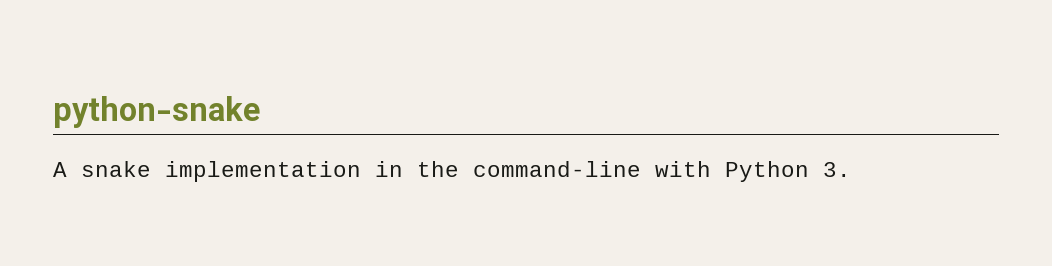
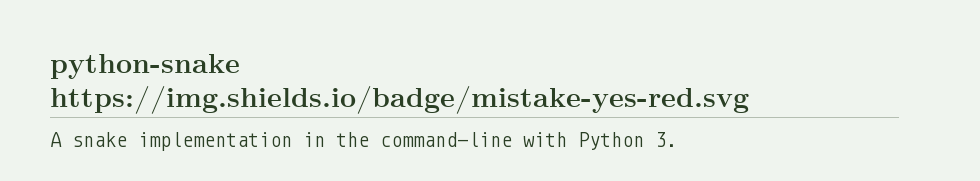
- python-snake
+ python-snake https://img.shields.io/badge/mistake-yes-red.svg

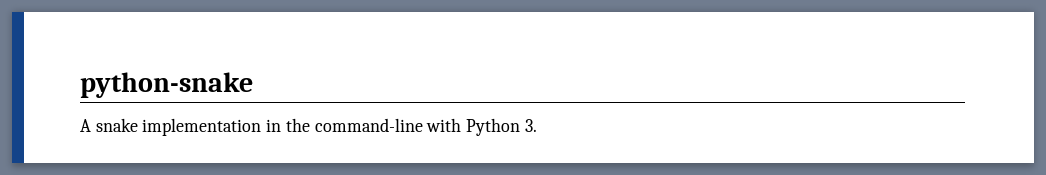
- python-snake https://img.shields.io/badge/mistake-yes-red.svg
+ python-snake

